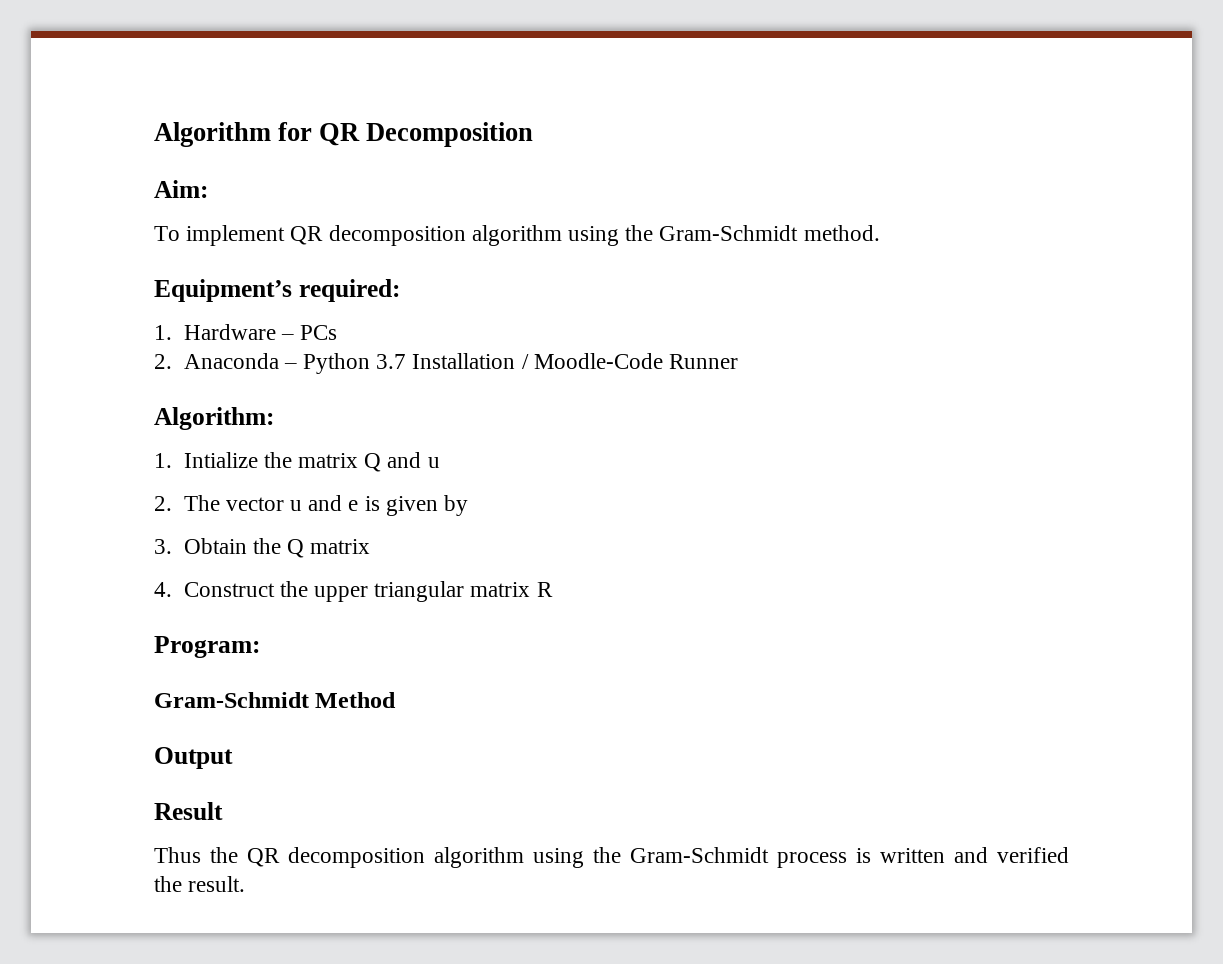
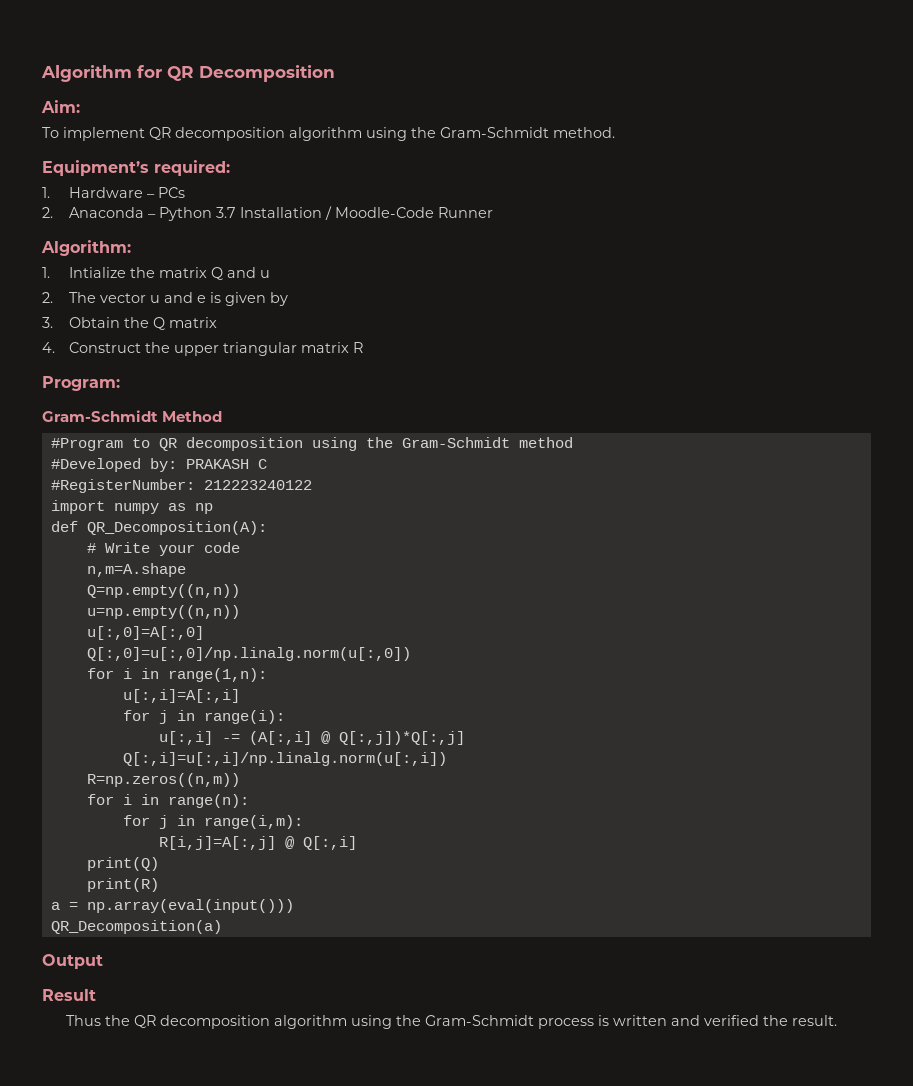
+ #Program to QR decomposition using the Gram-Schmidt method
+ #Developed by: PRAKASH C
+ #RegisterNumber: 212223240122
+ import numpy as np
+ def QR_Decomposition(A):
+ # Write your code
+ n,m=A.shape
+ Q=np.empty((n,n))
+ u=np.empty((n,n))
+ u[:,0]=A[:,0]
+ Q[:,0]=u[:,0]/np.linalg.norm(u[:,0])
+ for i in range(1,n):
+ u[:,i]=A[:,i]
+ for j in range(i):
+ u[:,i] -= (A[:,i] @ Q[:,j])*Q[:,j]
+ Q[:,i]=u[:,i]/np.linalg.norm(u[:,i])
+ R=np.zeros((n,m))
+ for i in range(n):
+ for j in range(i,m):
+ R[i,j]=A[:,j] @ Q[:,i]
+ print(Q)
+ print(R)
+ a = np.array(eval(input()))
+ QR_Decomposition(a)

